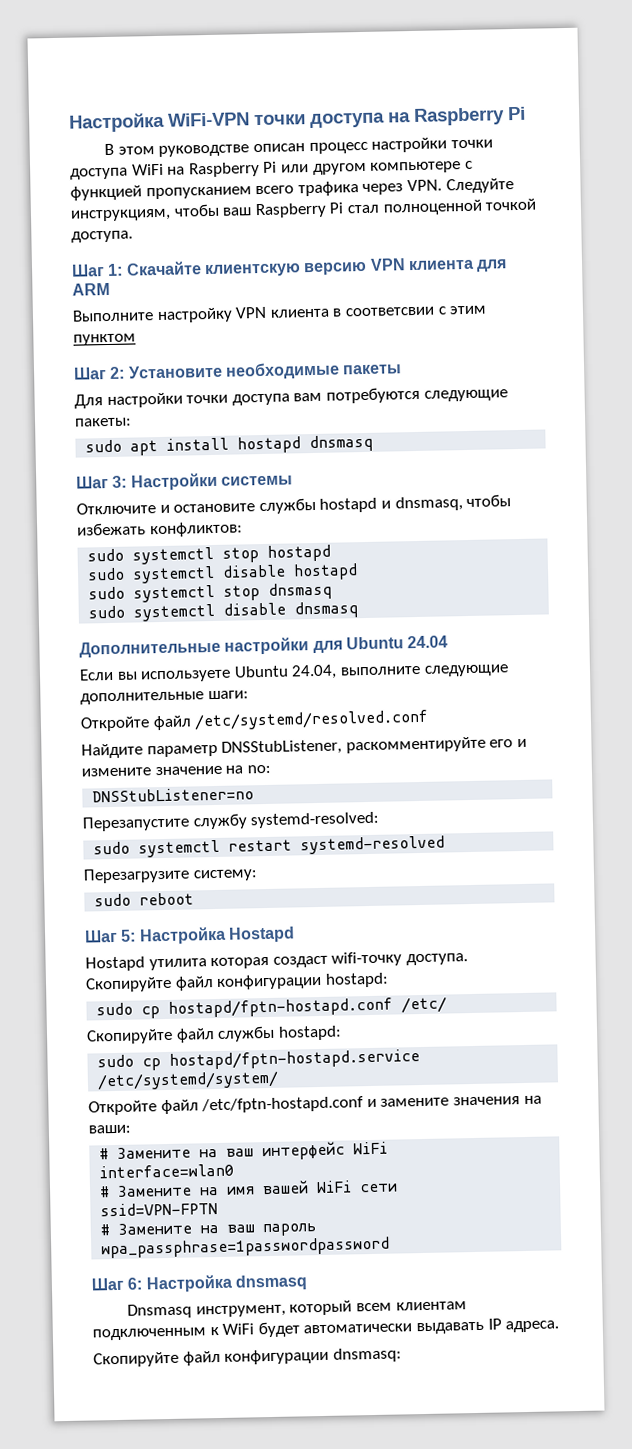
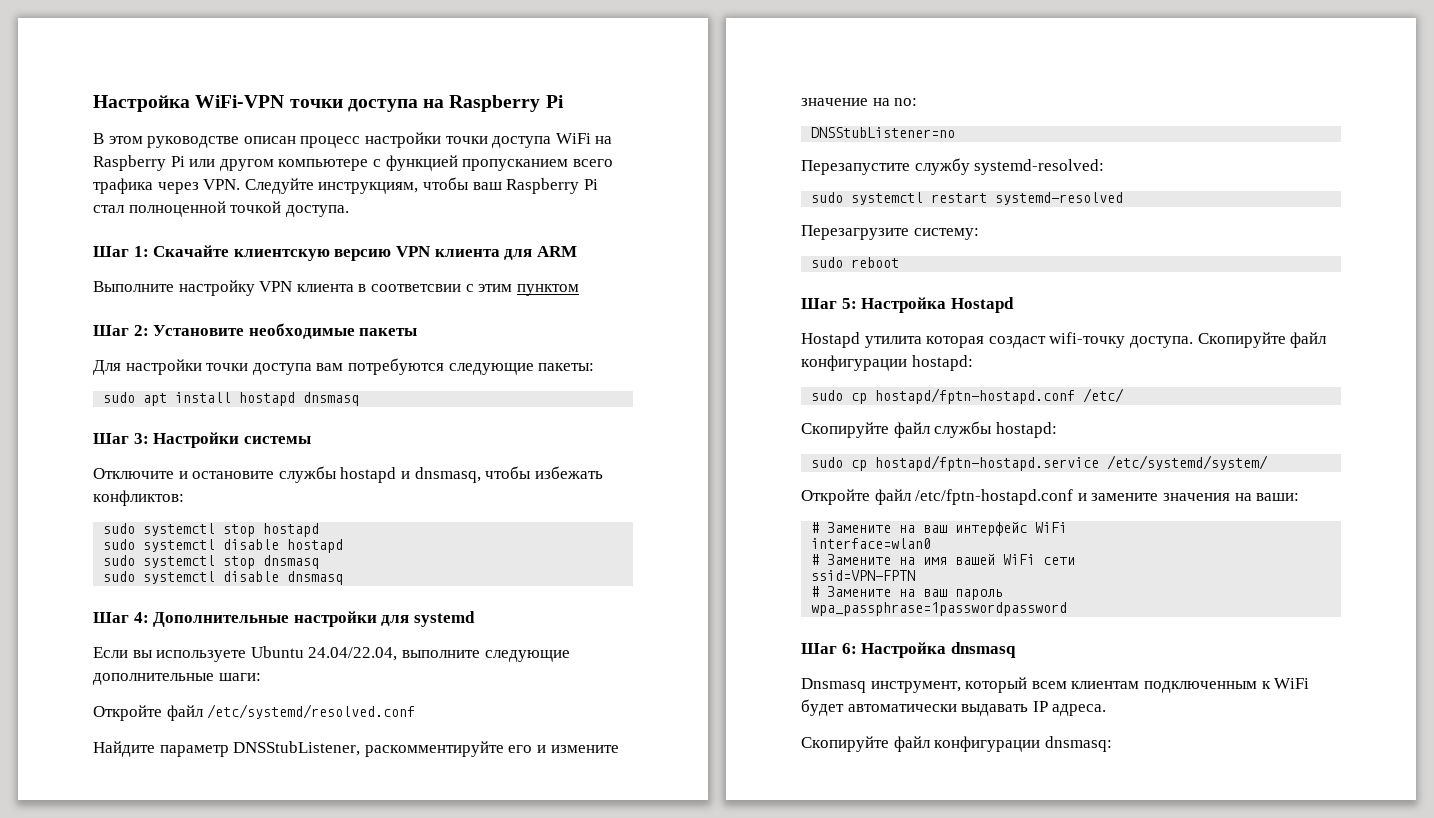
- Дополнительные настройки для Ubuntu 24.04
+ Шаг 4: Дополнительные настройки для systemd
- Если вы используете Ubuntu 24.04, выполните следующие дополнительные шаги:
+ Если вы используете Ubuntu 24.04/22.04, выполните следующие дополнительные шаги:

